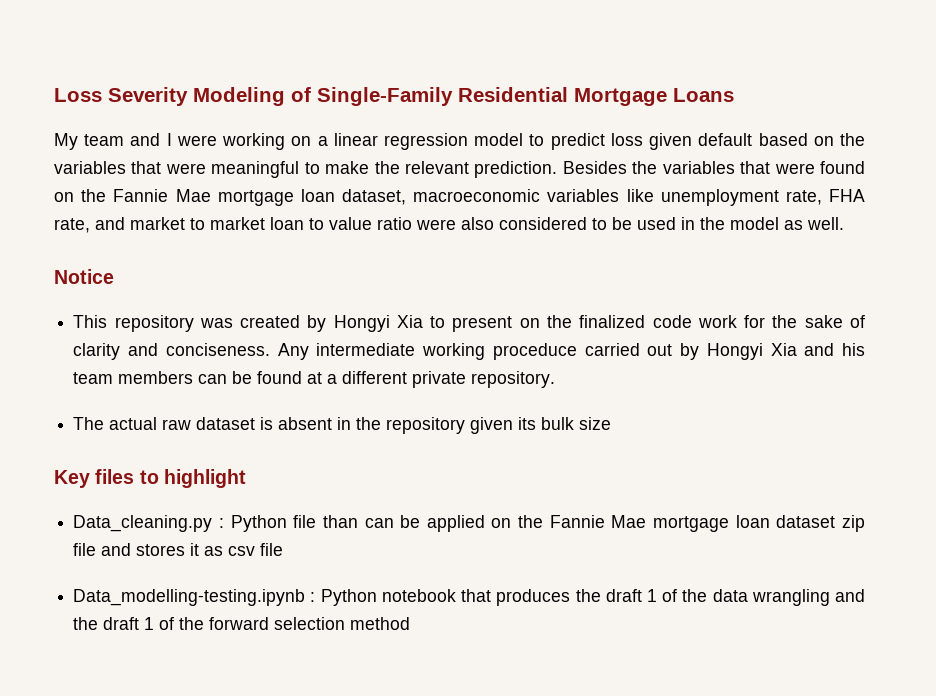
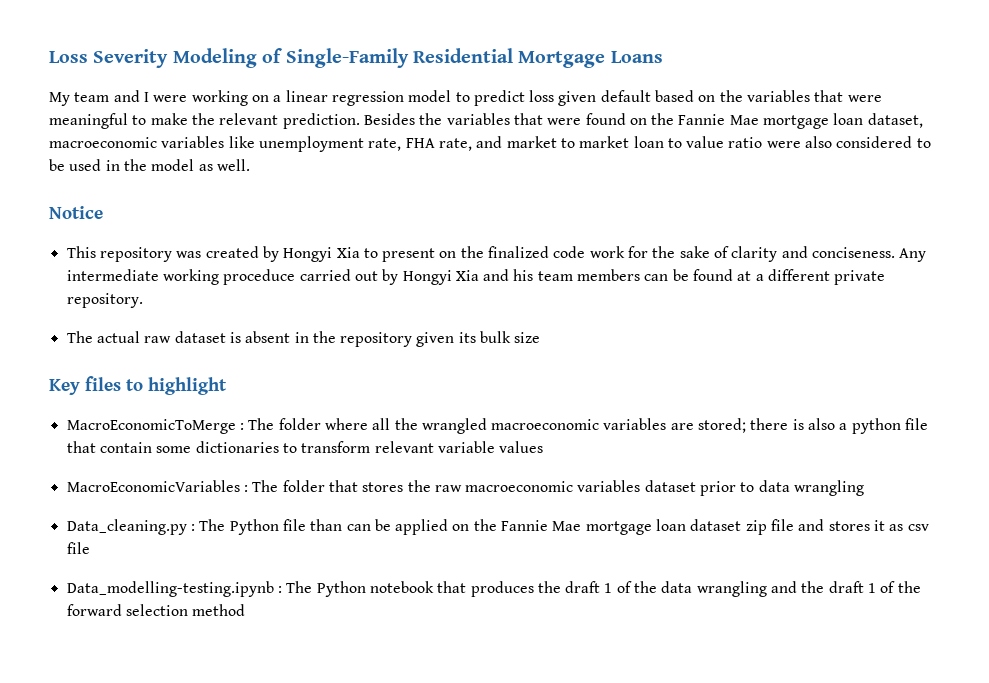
+ MacroEconomicToMerge : The folder where all the wrangled macroeconomic variables are stored; there is also a python file that contain some dictionaries to transform relevant variable values
+ MacroEconomicVariables : The folder that stores the raw macroeconomic variables dataset prior to data wrangling
- Data_cleaning.py : Python file than can be applied on the Fannie Mae mortgage loan dataset zip file and stores it as csv file
+ Data_cleaning.py : The Python file than can be applied on the Fannie Mae mortgage loan dataset zip file and stores it as csv file
- Data_modelling-testing.ipynb : Python notebook that produces the draft 1 of the data wrangling and the draft 1 of the forward selection method
+ Data_modelling-testing.ipynb : The Python notebook that produces the draft 1 of the data wrangling and the draft 1 of the forward selection method

